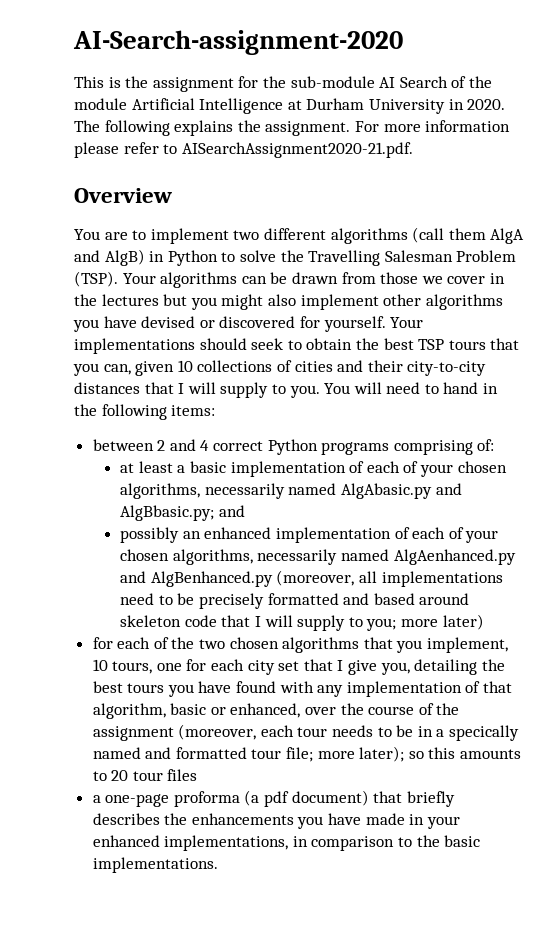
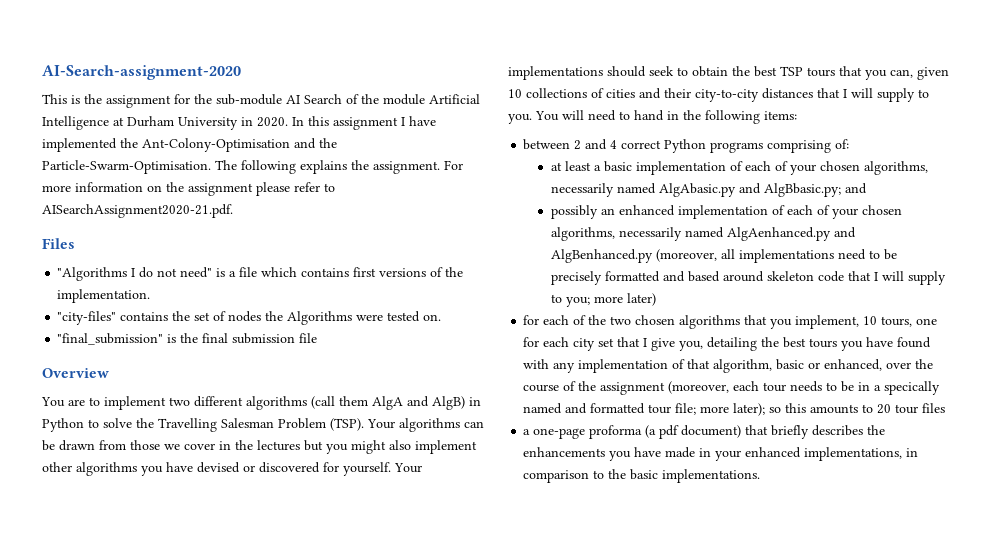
+ In this assignment I have implemented the Ant-Colony-Optimisation and the Particle-Swarm-Optimisation.
- For more information please refer to AISearchAssignment2020-21.pdf.
+ For more information on the assignment please refer to AISearchAssignment2020-21.pdf.
+ Files
+ "Algorithms I do not need" is a file which contains first versions of the implementation.
+ "city-files" contains the set of nodes the Algorithms were tested on.
+ "final_submission" is the final submission file

